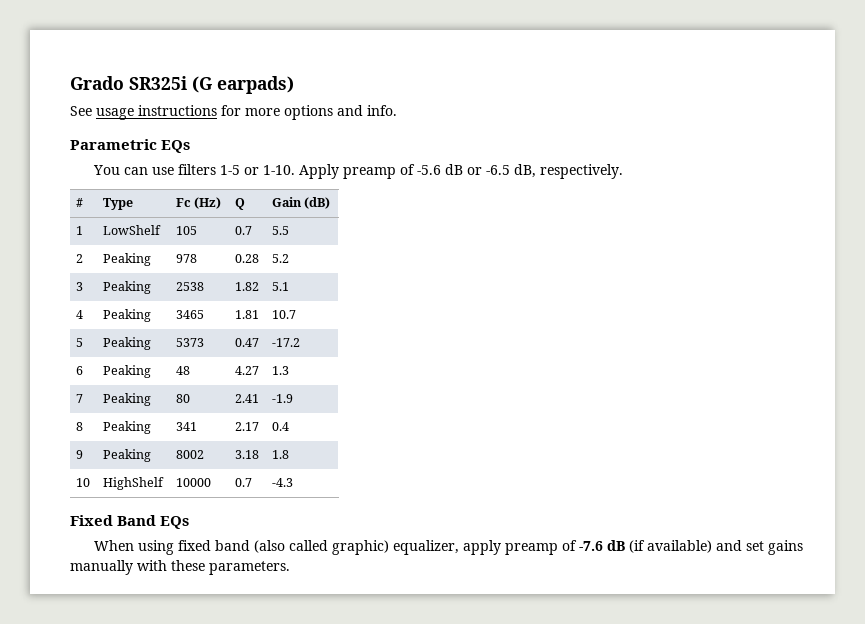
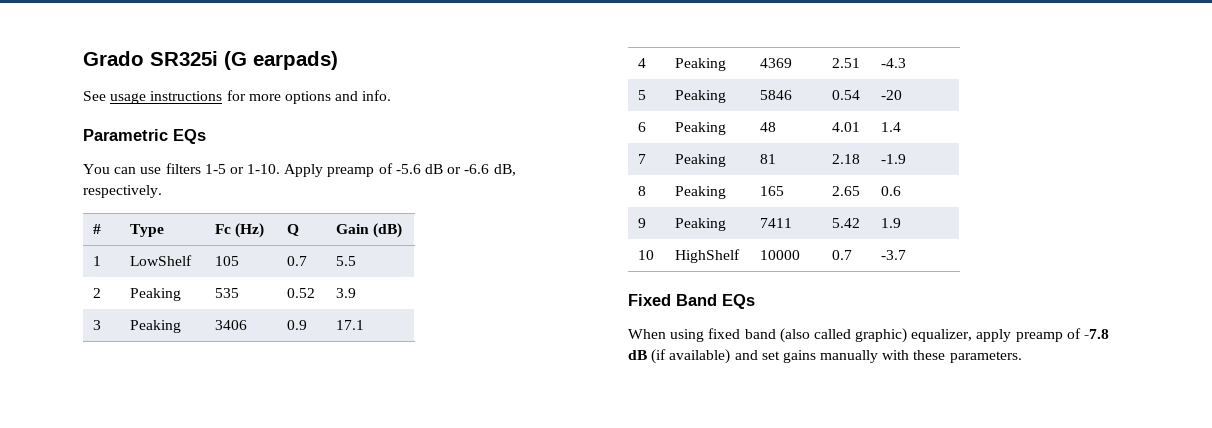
- Apply preamp of -5.6 dB or -6.5 dB, respectively.
+ Apply preamp of -5.6 dB or -6.6 dB, respectively.
- 2 | Peaking | 978 | 0.28 | 5.2
+ 2 | Peaking | 535 | 0.52 | 3.9
- 3 | Peaking | 2538 | 1.82 | 5.1
+ 3 | Peaking | 3406 | 0.9 | 17.1
- 4 | Peaking | 3465 | 1.81 | 10.7
+ 4 | Peaking | 4369 | 2.51 | -4.3
- 5 | Peaking | 5373 | 0.47 | -17.2
+ 5 | Peaking | 5846 | 0.54 | -20
- 6 | Peaking | 48 | 4.27 | 1.3
+ 6 | Peaking | 48 | 4.01 | 1.4
- 7 | Peaking | 80 | 2.41 | -1.9
+ 7 | Peaking | 81 | 2.18 | -1.9
- 8 | Peaking | 341 | 2.17 | 0.4
+ 8 | Peaking | 165 | 2.65 | 0.6
- 9 | Peaking | 8002 | 3.18 | 1.8
+ 9 | Peaking | 7411 | 5.42 | 1.9
- 10 | HighShelf | 10000 | 0.7 | -4.3
+ 10 | HighShelf | 10000 | 0.7 | -3.7
- When using fixed band (also called graphic) equalizer, apply preamp of -7.6 dB (if available) and set gains manually with these parameters.
+ When using fixed band (also called graphic) equalizer, apply preamp of -7.8 dB (if available) and set gains manually with these parameters.

